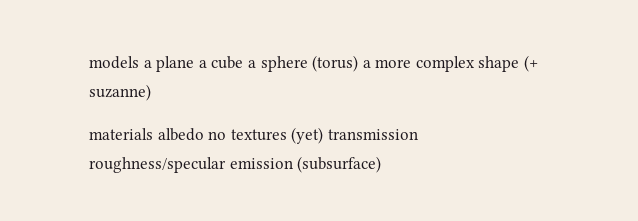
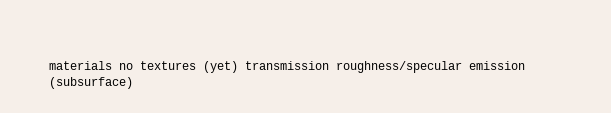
- models a plane a cube a sphere (torus) a more complex shape (+ suzanne)
- materials albedo no textures (yet) transmission roughness/specular emission (subsurface)
+ materials no textures (yet) transmission roughness/specular emission (subsurface)

